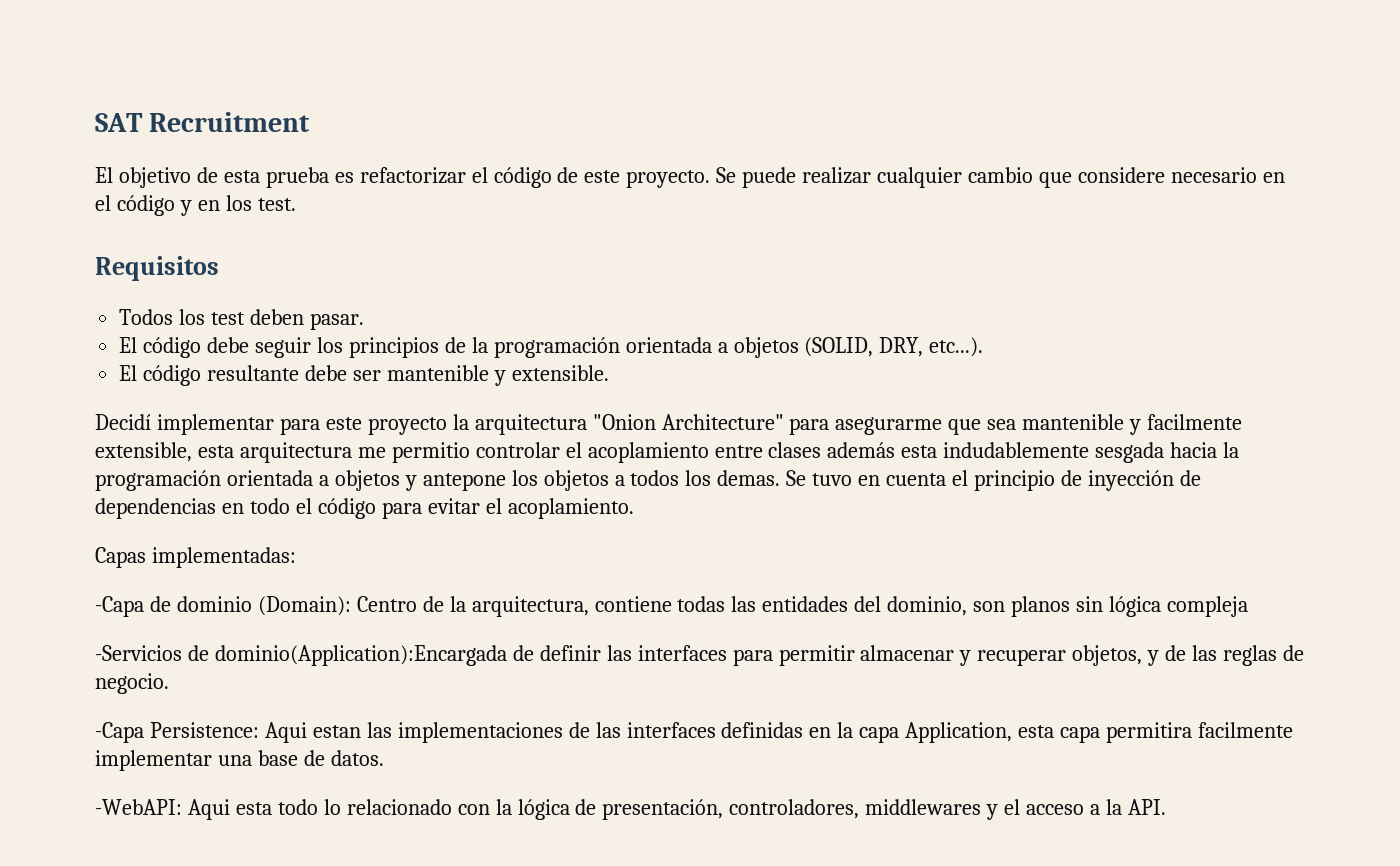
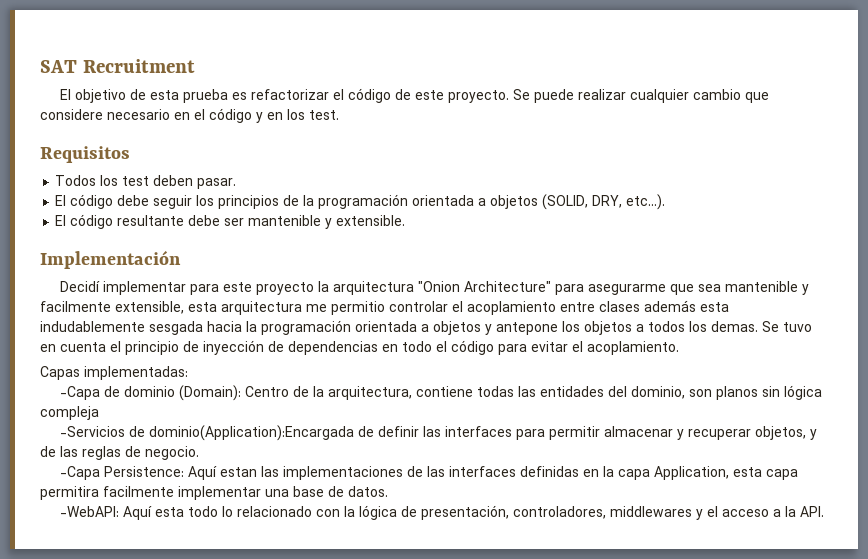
+ Implementación
- -Capa Persistence: Aqui estan las implementaciones de las interfaces definidas en la capa Application, esta capa permitira facilmente implementar una base de datos.
+ -Capa Persistence: Aquí estan las implementaciones de las interfaces definidas en la capa Application, esta capa permitira facilmente implementar una base de datos.
- -WebAPI: Aqui esta todo lo relacionado con la lógica de presentación, controladores, middlewares y el acceso a la API.
+ -WebAPI: Aquí esta todo lo relacionado con la lógica de presentación, controladores, middlewares y el acceso a la API.

